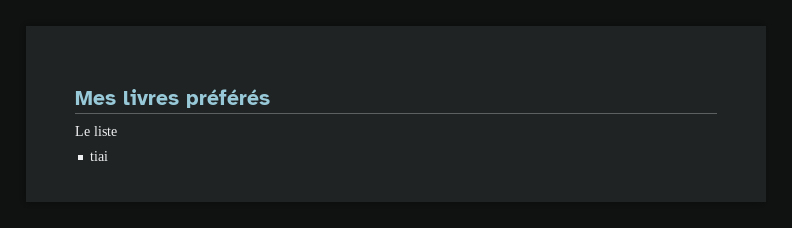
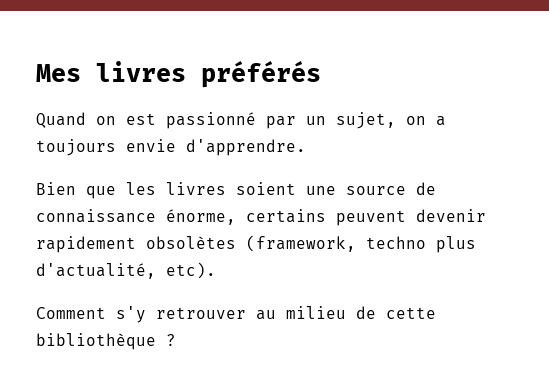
- Le liste
- tiai
+ Quand on est passionné par un sujet, on a toujours envie d'apprendre.
+ Bien que les livres soient une source de connaissance énorme, certains peuvent devenir rapidement obsolètes (framework, techno plus d'actualité, etc).
+ Comment s'y retrouver au milieu de cette bibliothèque ?

